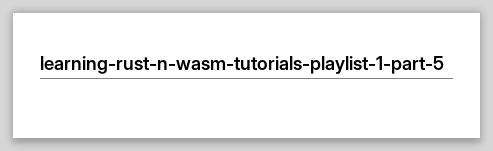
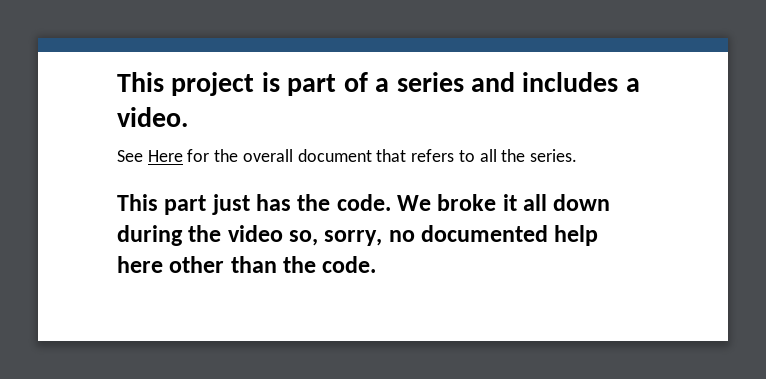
- learning-rust-n-wasm-tutorials-playlist-1-part-5
+ This project is part of a series and includes a video.
+ See Here for the overall document that refers to all the series.
+ This part just has the code. We broke it all down during the video so, sorry, no documented help here other than the code.

